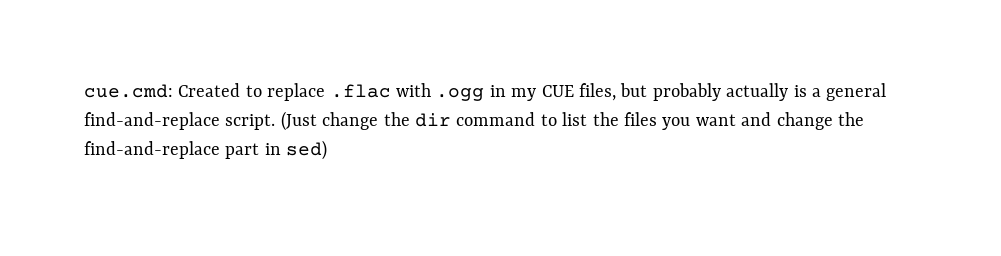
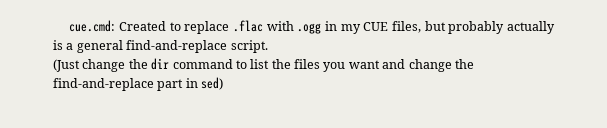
- cue.cmd: Created to replace .flac with .ogg in my CUE files, but probably actually is a general find-and-replace script. (Just change the dir command to list the files you want and change the find-and-replace part in sed)
+ cue.cmd: Created to replace .flac with .ogg in my CUE files, but probably actually is a general find-and-replace script.
+ (Just change the dir command to list the files you want and change the find-and-replace part in sed)

